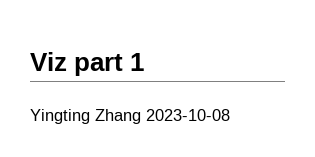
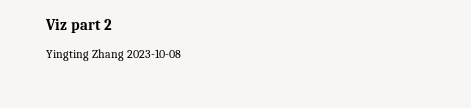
- Viz part 1
+ Viz part 2

